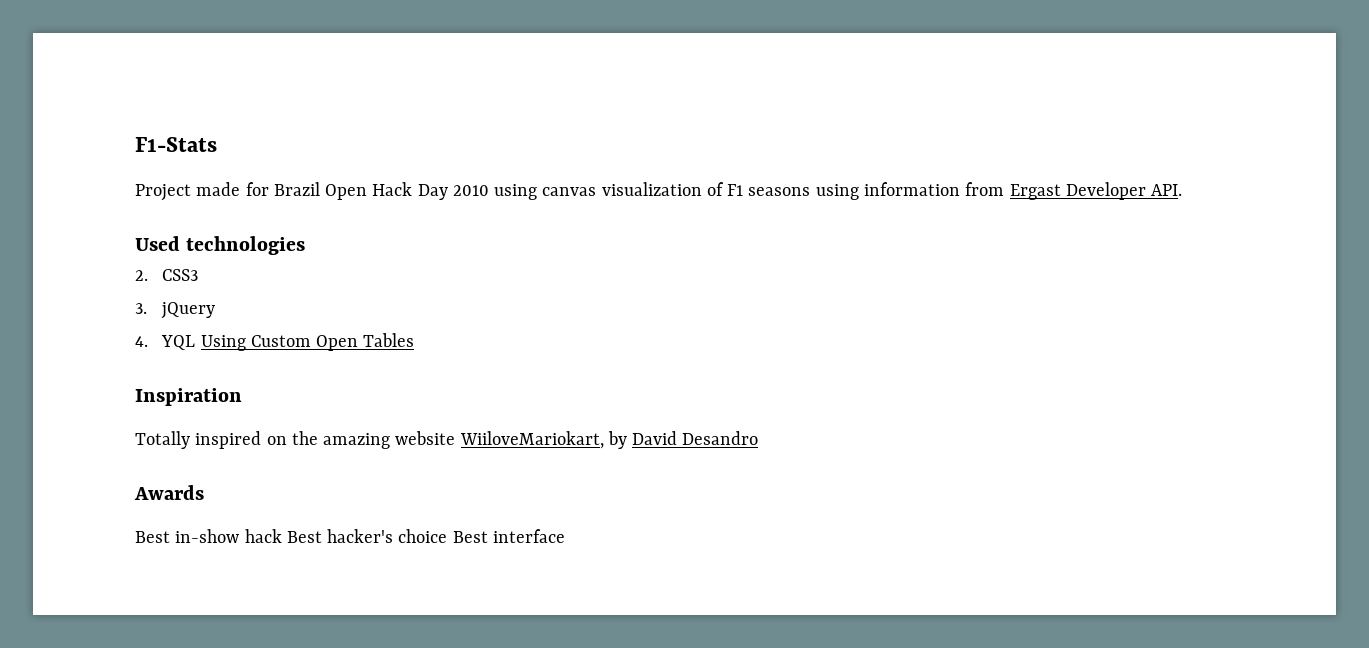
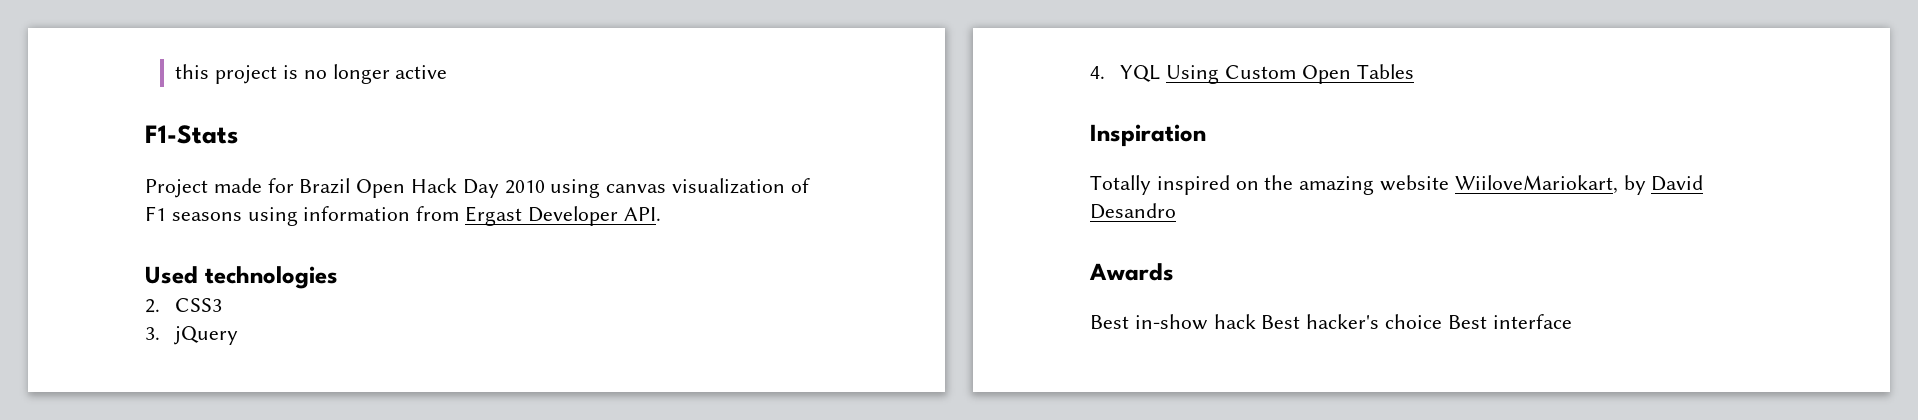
+ this project is no longer active

